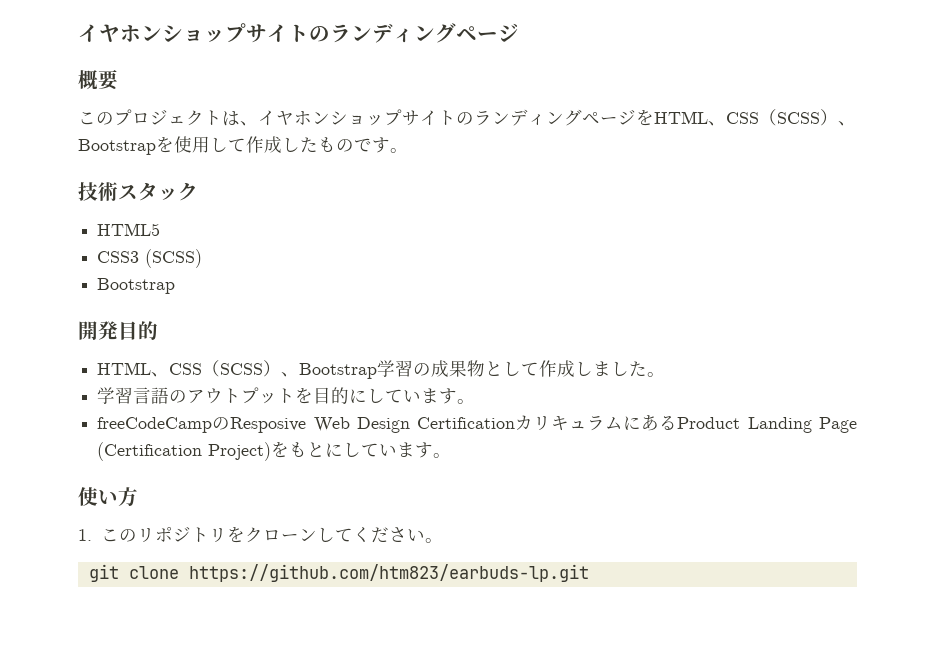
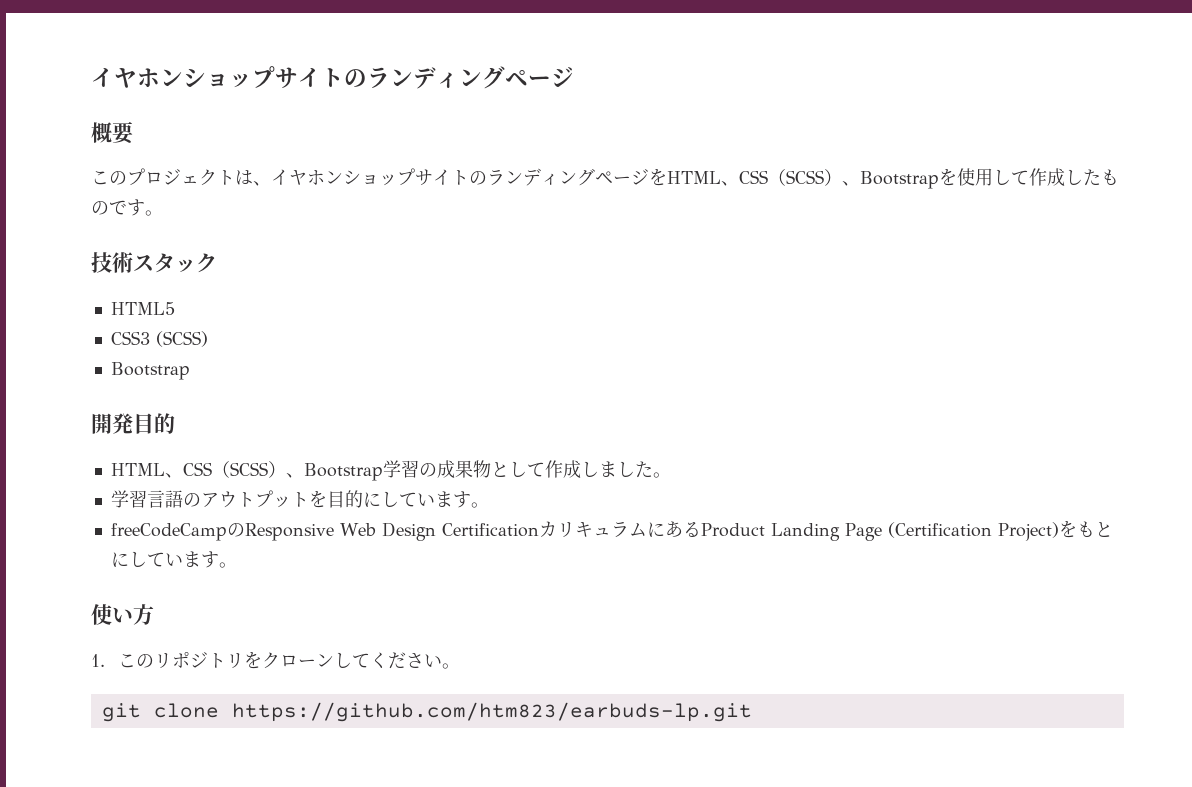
- freeCodeCampのResposive Web Design CertificationカリキュラムにあるProduct Landing Page (Certification Project)をもとにしています。
+ freeCodeCampのResponsive Web Design CertificationカリキュラムにあるProduct Landing Page (Certification Project)をもとにしています。

